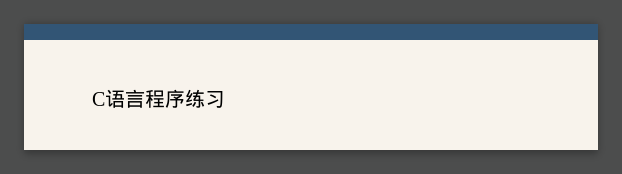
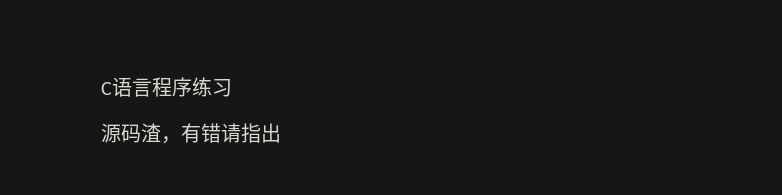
+ 源码渣，有错请指出

